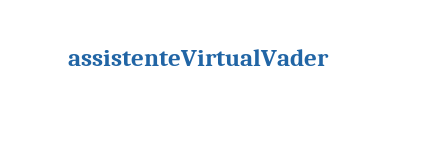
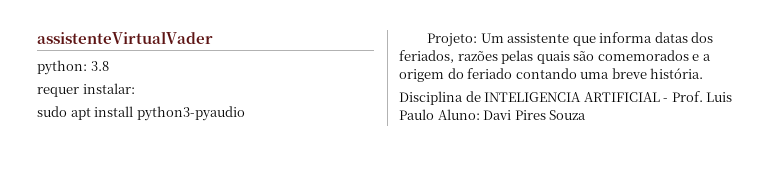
+ python: 3.8
+ requer instalar:
+ sudo apt install python3-pyaudio
+ Projeto: Um assistente que informa datas dos feriados, razões pelas quais são comemorados e a origem do feriado contando uma breve história.
+ Disciplina de INTELIGENCIA ARTIFICIAL - Prof. Luis Paulo Aluno: Davi Pires Souza

